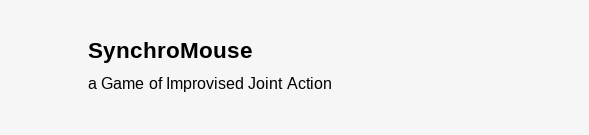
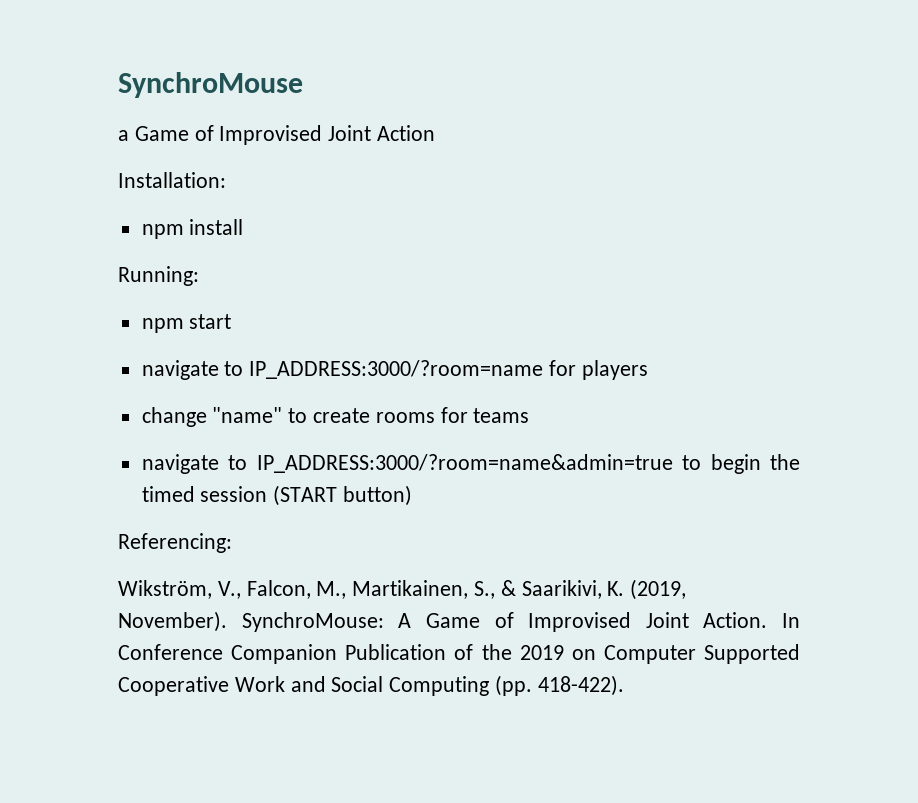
+ Installation:
+ npm install
+ Running:
+ npm start
+ navigate to IP_ADDRESS:3000/?room=name for players
+ change "name" to create rooms for teams
+ navigate to IP_ADDRESS:3000/?room=name&admin=true to begin the timed session (START button)
+ Referencing:
+ Wikström, V., Falcon, M., Martikainen, S., & Saarikivi, K. (2019, November). SynchroMouse: A Game of Improvised Joint Action. In Conference Companion Publication of the 2019 on Computer Supported Cooperative Work and Social Computing (pp. 418-422).

